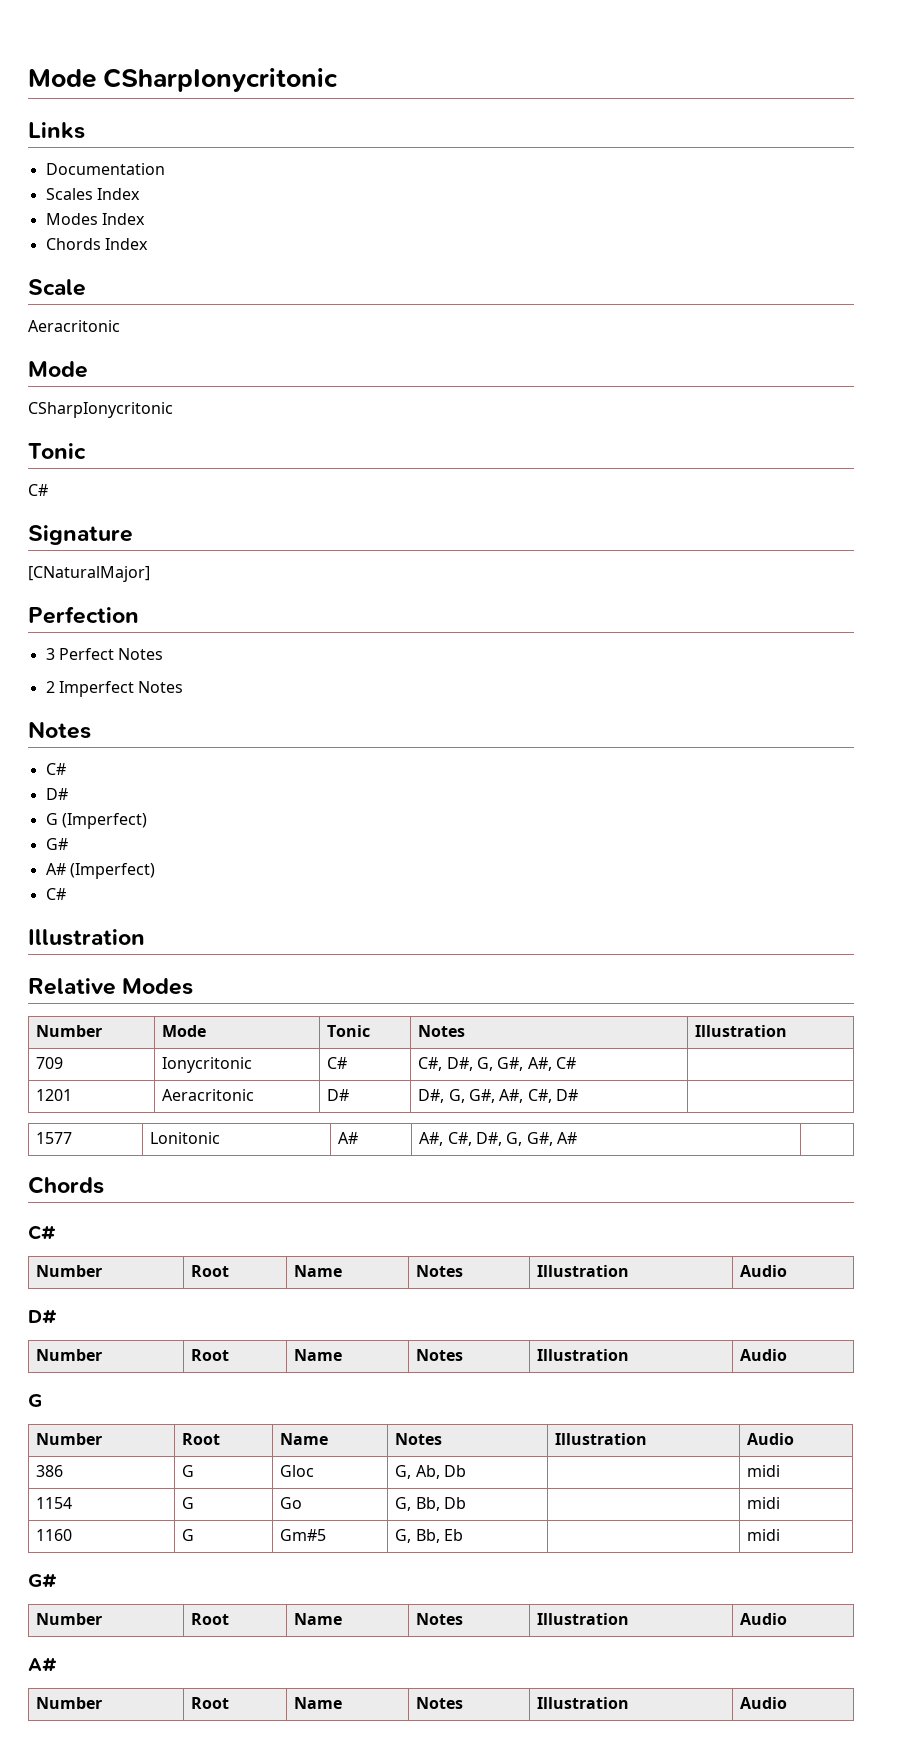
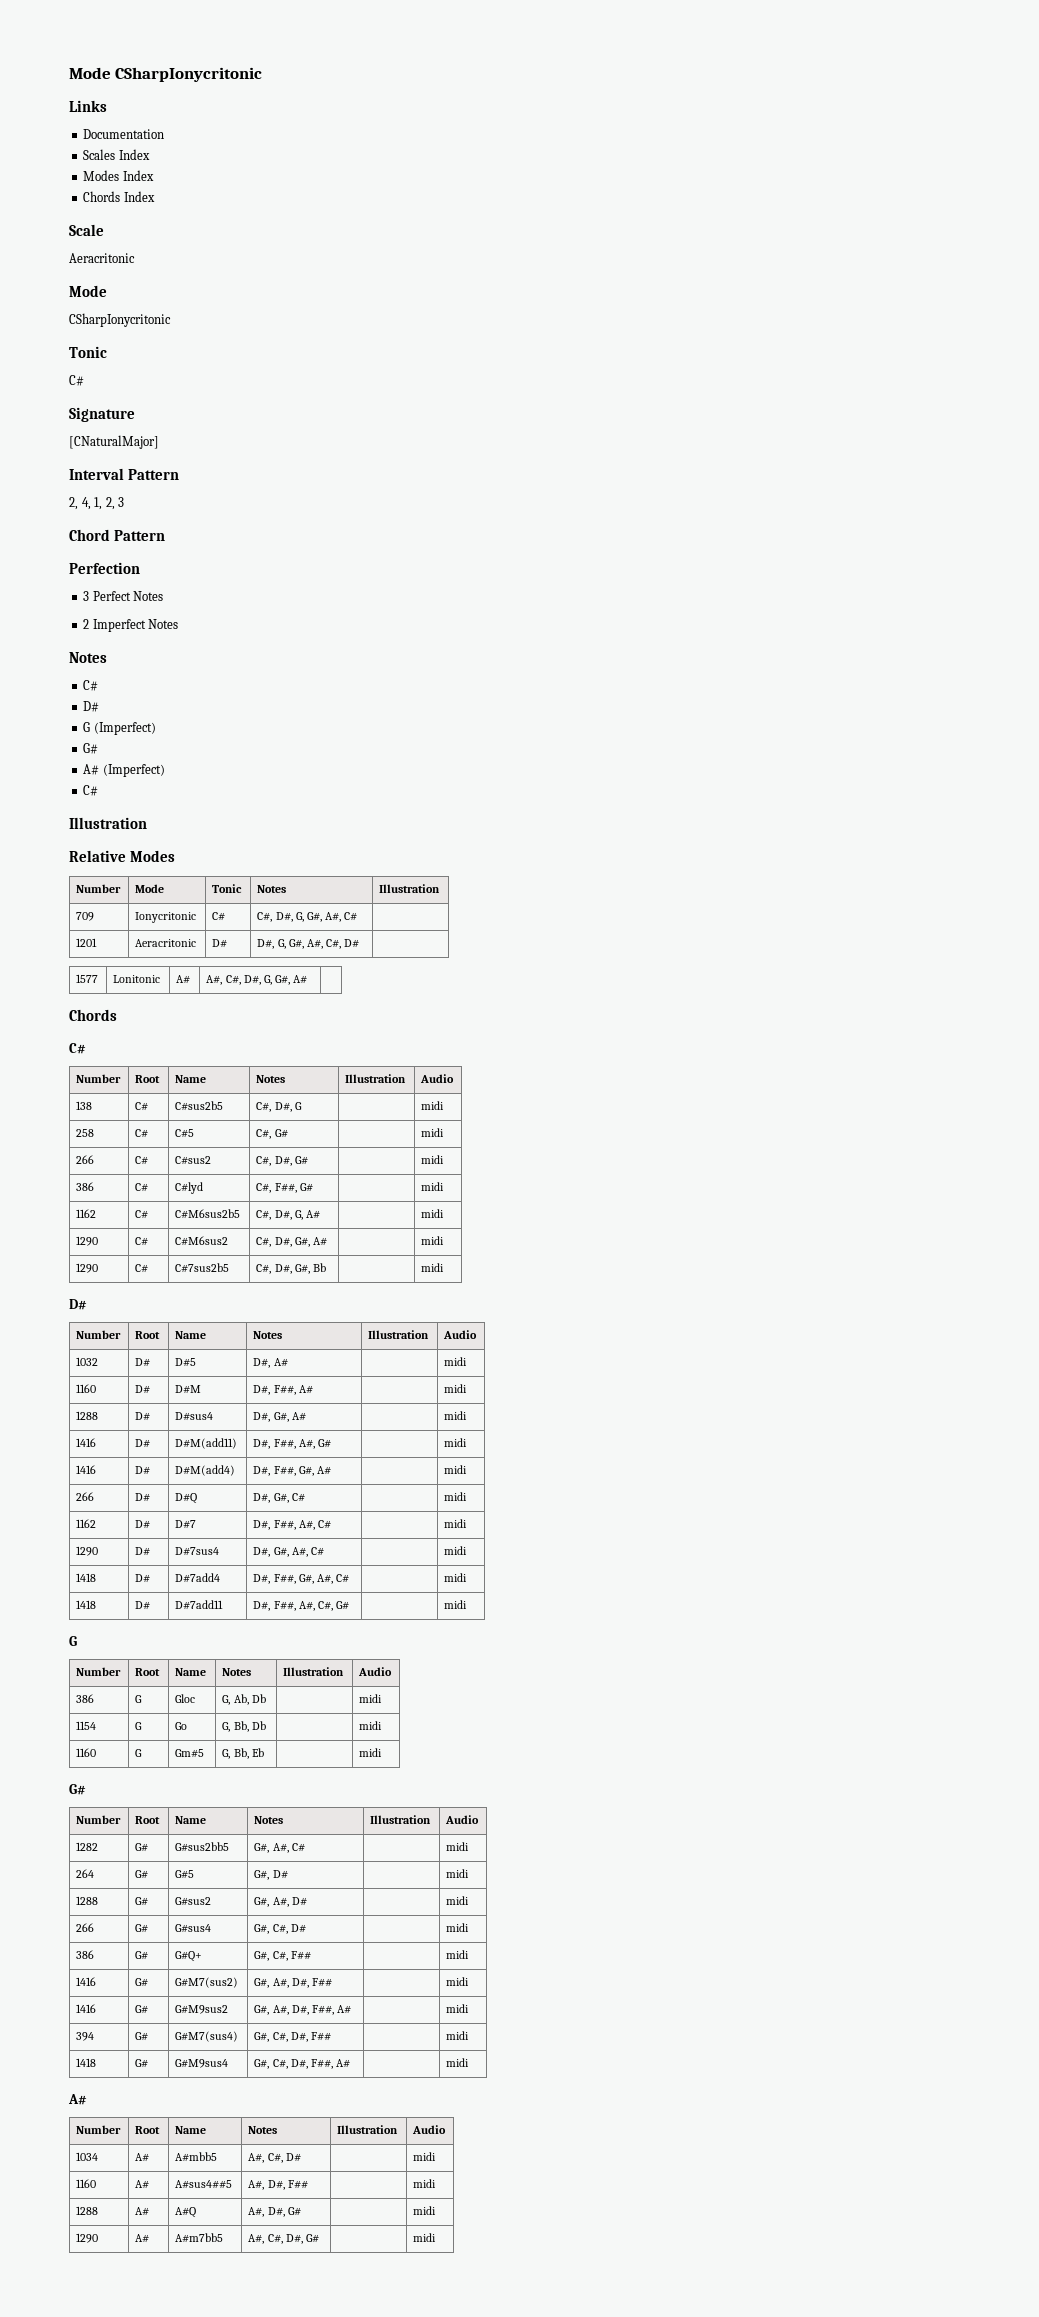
+ Interval Pattern
+ 2, 4, 1, 2, 3
+ Chord Pattern
+ 138 | C# | C#sus2b5 | C#, D#, G | | midi
+ 258 | C# | C#5 | C#, G# | | midi
+ 266 | C# | C#sus2 | C#, D#, G# | | midi
+ 386 | C# | C#lyd | C#, F##, G# | | midi
+ 1162 | C# | C#M6sus2b5 | C#, D#, G, A# | | midi
+ 1290 | C# | C#M6sus2 | C#, D#, G#, A# | | midi
+ 1290 | C# | C#7sus2b5 | C#, D#, G#, Bb | | midi
+ 1032 | D# | D#5 | D#, A# | | midi
+ 1160 | D# | D#M | D#, F##, A# | | midi
+ 1288 | D# | D#sus4 | D#, G#, A# | | midi
+ 1416 | D# | D#M(add11) | D#, F##, A#, G# | | midi
+ 1416 | D# | D#M(add4) | D#, F##, G#, A# | | midi
+ 266 | D# | D#Q | D#, G#, C# | | midi
+ 1162 | D# | D#7 | D#, F##, A#, C# | | midi
+ 1290 | D# | D#7sus4 | D#, G#, A#, C# | | midi
+ 1418 | D# | D#7add4 | D#, F##, G#, A#, C# | | midi
+ 1418 | D# | D#7add11 | D#, F##, A#, C#, G# | | midi
+ 1282 | G# | G#sus2bb5 | G#, A#, C# | | midi
+ 264 | G# | G#5 | G#, D# | | midi
+ 1288 | G# | G#sus2 | G#, A#, D# | | midi
+ 266 | G# | G#sus4 | G#, C#, D# | | midi
+ 386 | G# | G#Q+ | G#, C#, F## | | midi
+ 1416 | G# | G#M7(sus2) | G#, A#, D#, F## | | midi
+ 1416 | G# | G#M9sus2 | G#, A#, D#, F##, A# | | midi
+ 394 | G# | G#M7(sus4) | G#, C#, D#, F## | | midi
+ 1418 | G# | G#M9sus4 | G#, C#, D#, F##, A# | | midi
+ 1034 | A# | A#mbb5 | A#, C#, D# | | midi
+ 1160 | A# | A#sus4##5 | A#, D#, F## | | midi
+ 1288 | A# | A#Q | A#, D#, G# | | midi
+ 1290 | A# | A#m7bb5 | A#, C#, D#, G# | | midi

